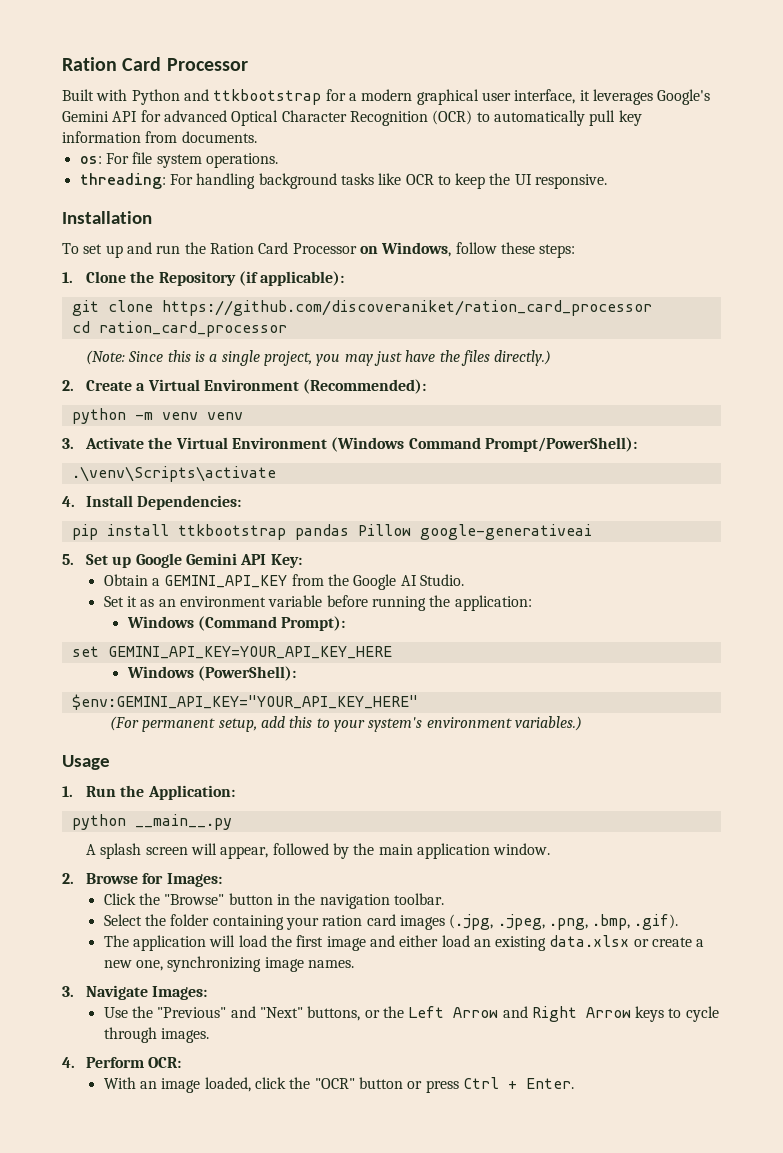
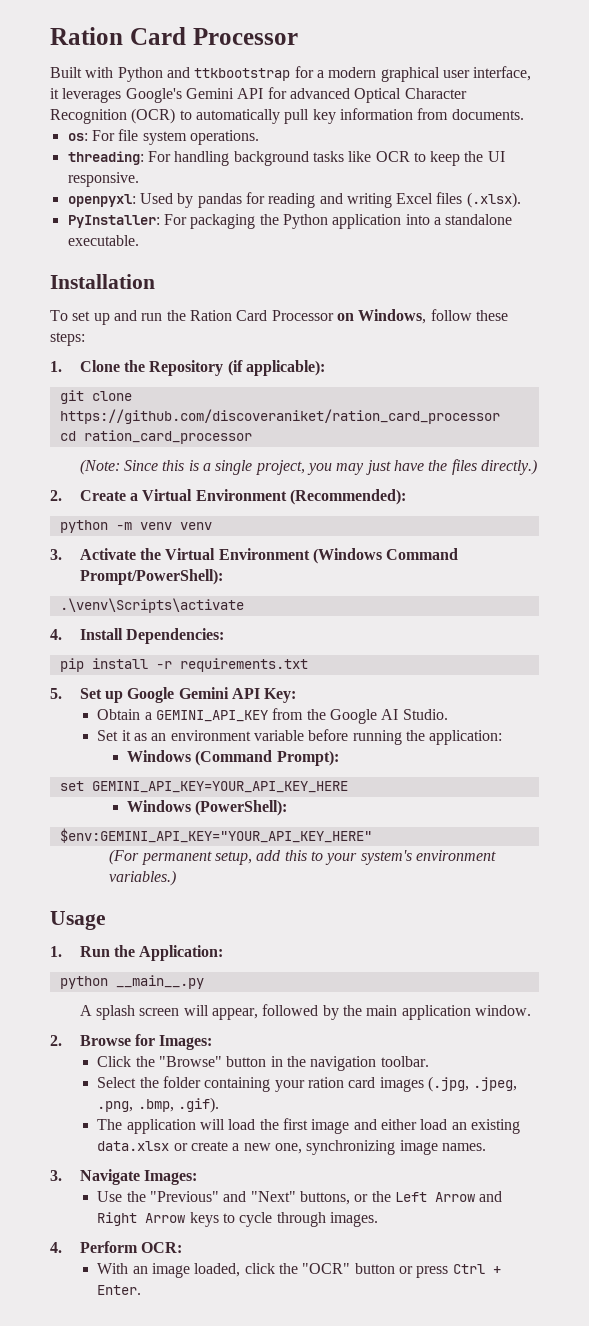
+ openpyxl: Used by pandas for reading and writing Excel files (.xlsx).
+ PyInstaller: For packaging the Python application into a standalone executable.
- pip install ttkbootstrap pandas Pillow google-generativeai
+ pip install -r requirements.txt

